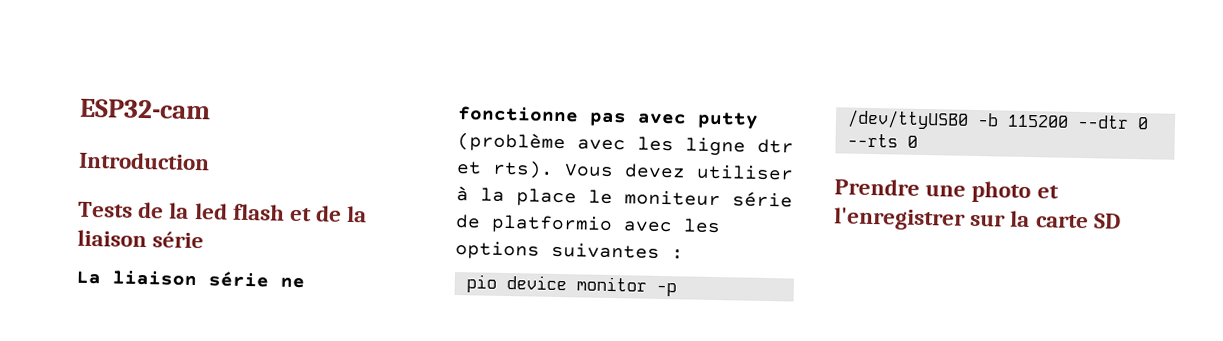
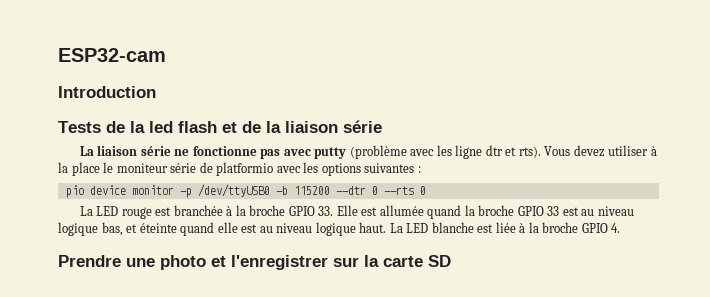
+ La LED rouge est branchée à la broche GPIO 33. Elle est allumée quand la broche GPIO 33 est au niveau logique bas, et éteinte quand elle est au niveau logique haut. La LED blanche est liée à la broche GPIO 4.

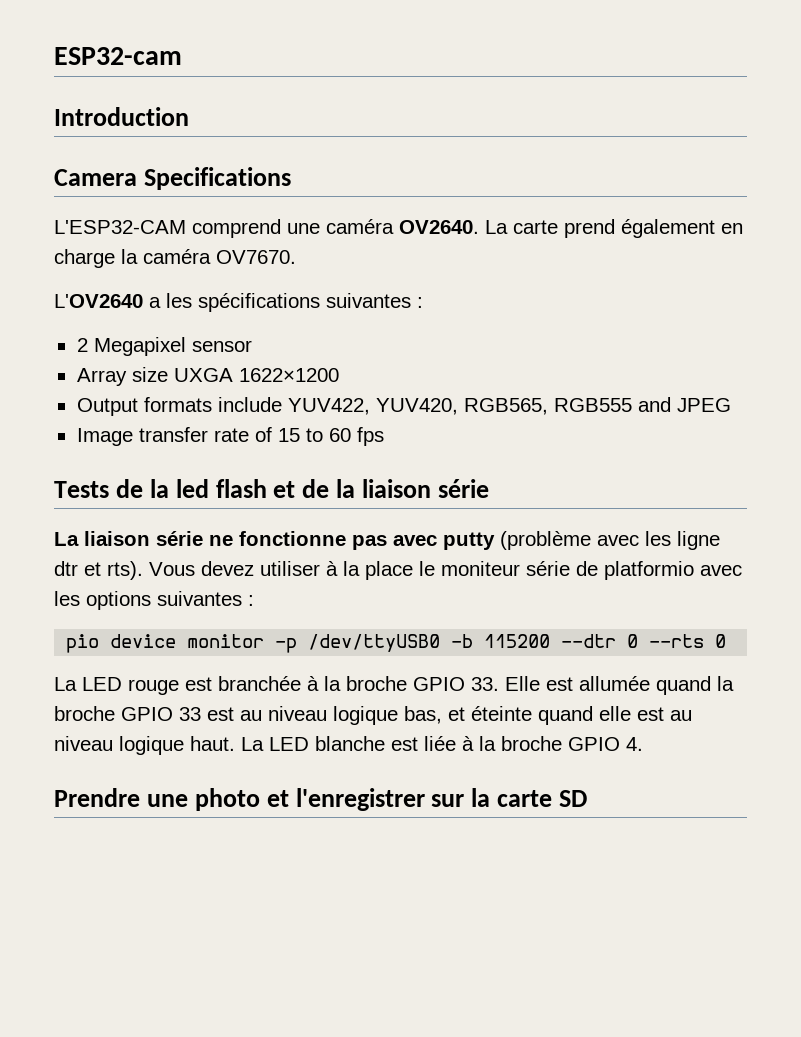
+ Camera Specifications
+ L'ESP32-CAM comprend une caméra OV2640. La carte prend également en charge la caméra OV7670.
+ L'OV2640 a les spécifications suivantes :
+ 2 Megapixel sensor
+ Array size UXGA 1622×1200
+ Output formats include YUV422, YUV420, RGB565, RGB555 and JPEG
+ Image transfer rate of 15 to 60 fps

